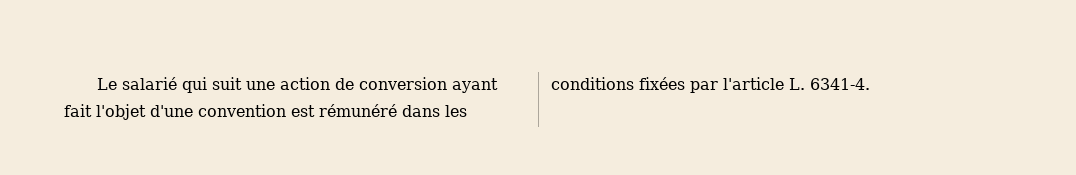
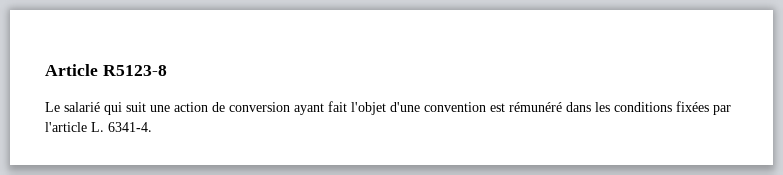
+ Article R5123-8

